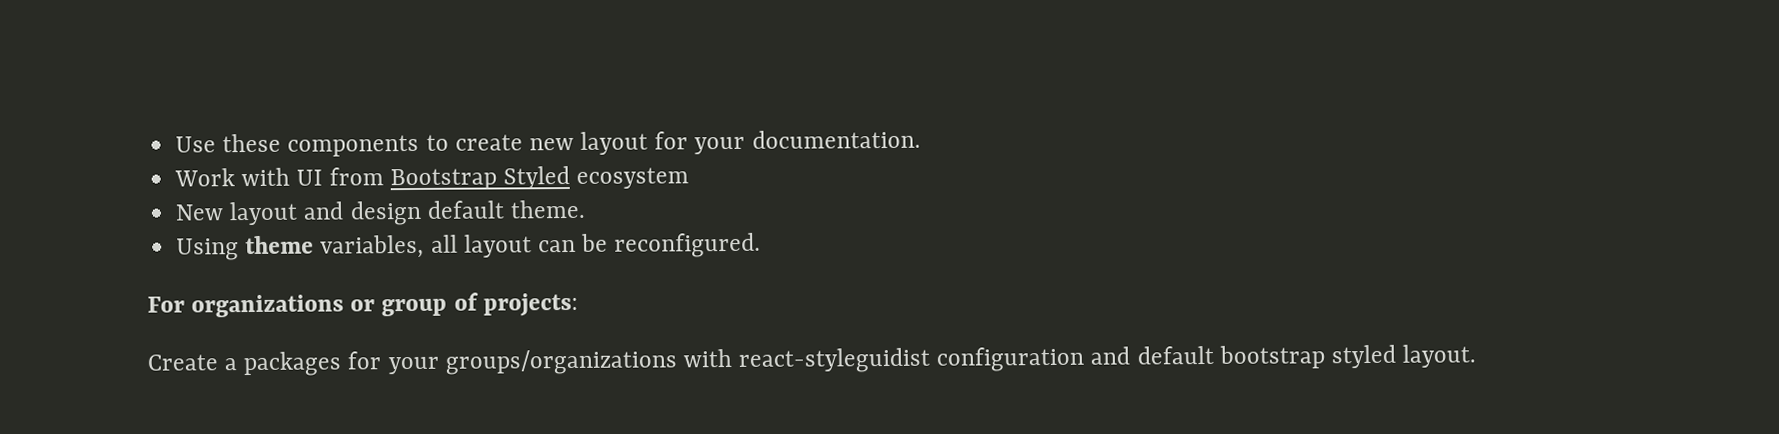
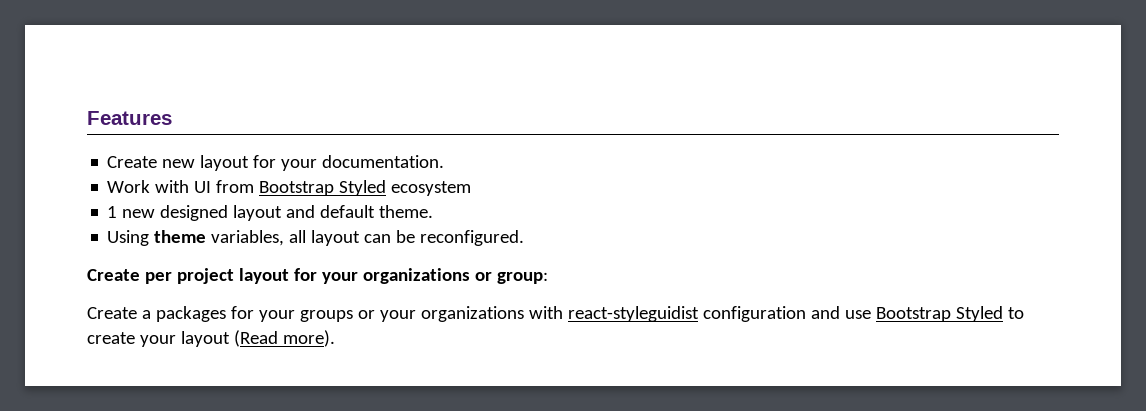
- Use these components to create new layout for your documentation.
+ Features
+ Create new layout for your documentation.
- New layout and design default theme.
+ 1 new designed layout and default theme.
- For organizations or group of projects:
+ Create per project layout for your organizations or group:
- Create a packages for your groups/organizations with react-styleguidist configuration and default bootstrap styled layout.
+ Create a packages for your groups or your organizations with react-styleguidist configuration and use Bootstrap Styled to create your layout (Read more).

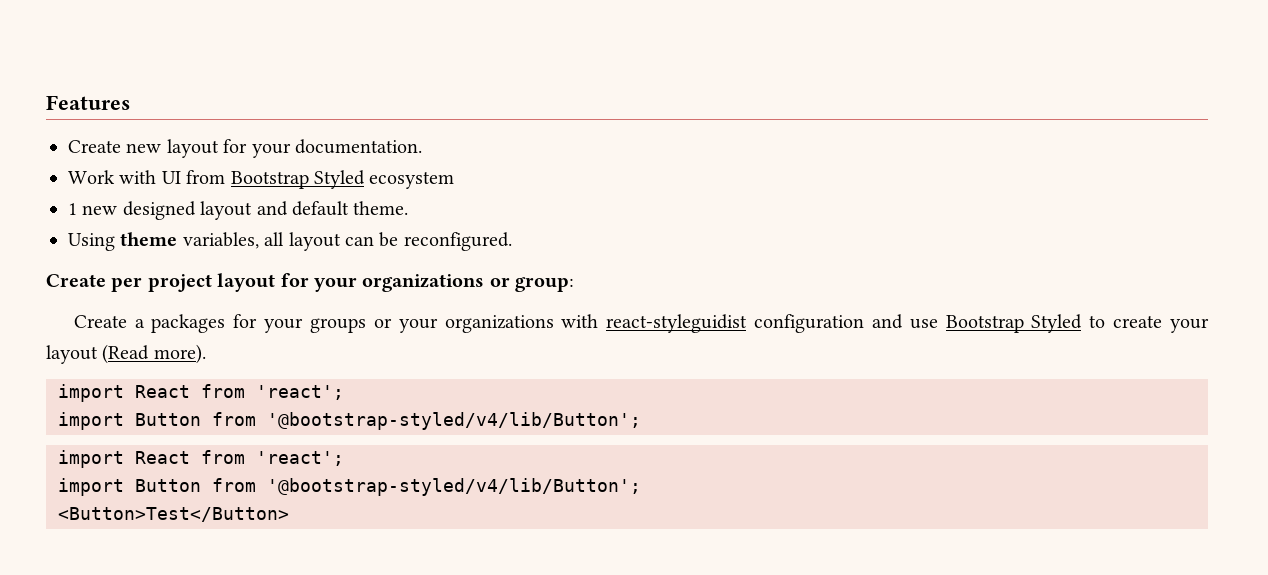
  Create a packages for your groups or your organizations with react-styleguidist configuration and use Bootstrap Styled to create your layout (Read more).
+ import React from 'react';
+ import Button from '@bootstrap-styled/v4/lib/Button';
+ import React from 'react';
+ import Button from '@bootstrap-styled/v4/lib/Button';
+ <Button>Test</Button>

